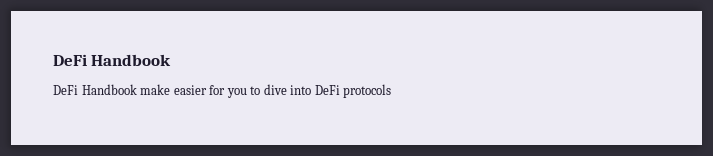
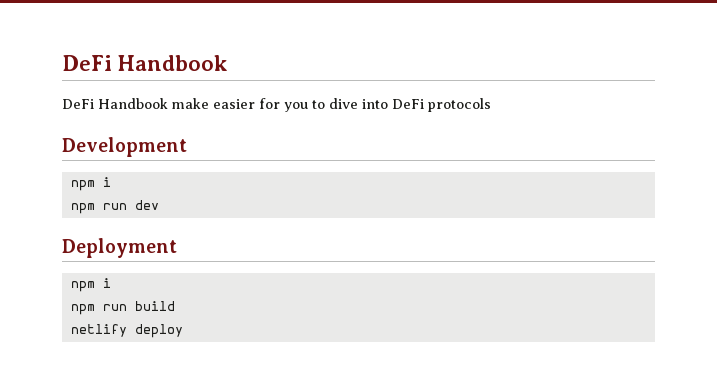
+ Development
+ npm i
+ npm run dev
+ Deployment
+ npm i
+ npm run build
+ netlify deploy

